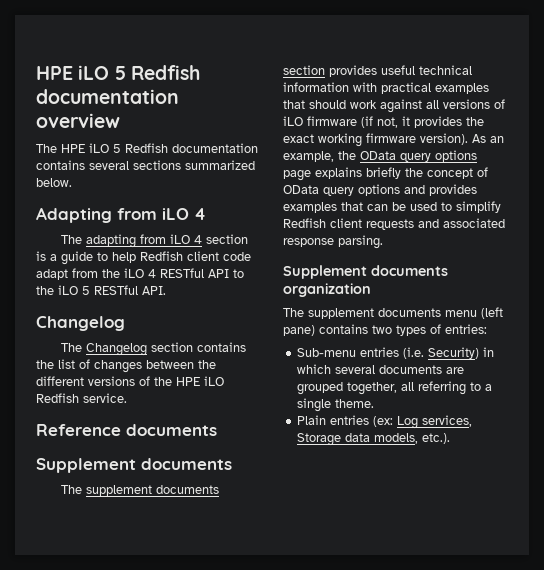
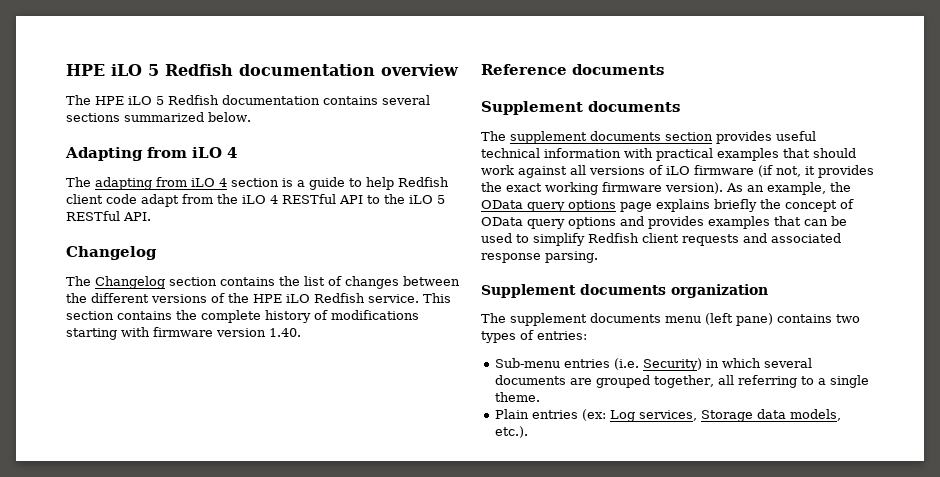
+ This section contains the complete history of modifications starting with firmware version 1.40.

